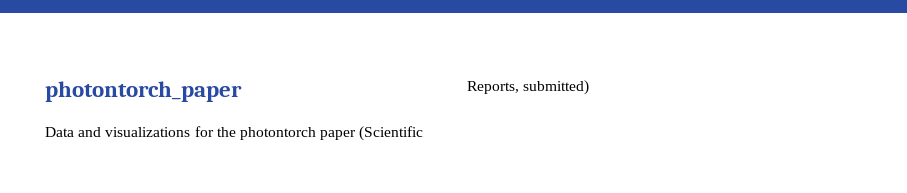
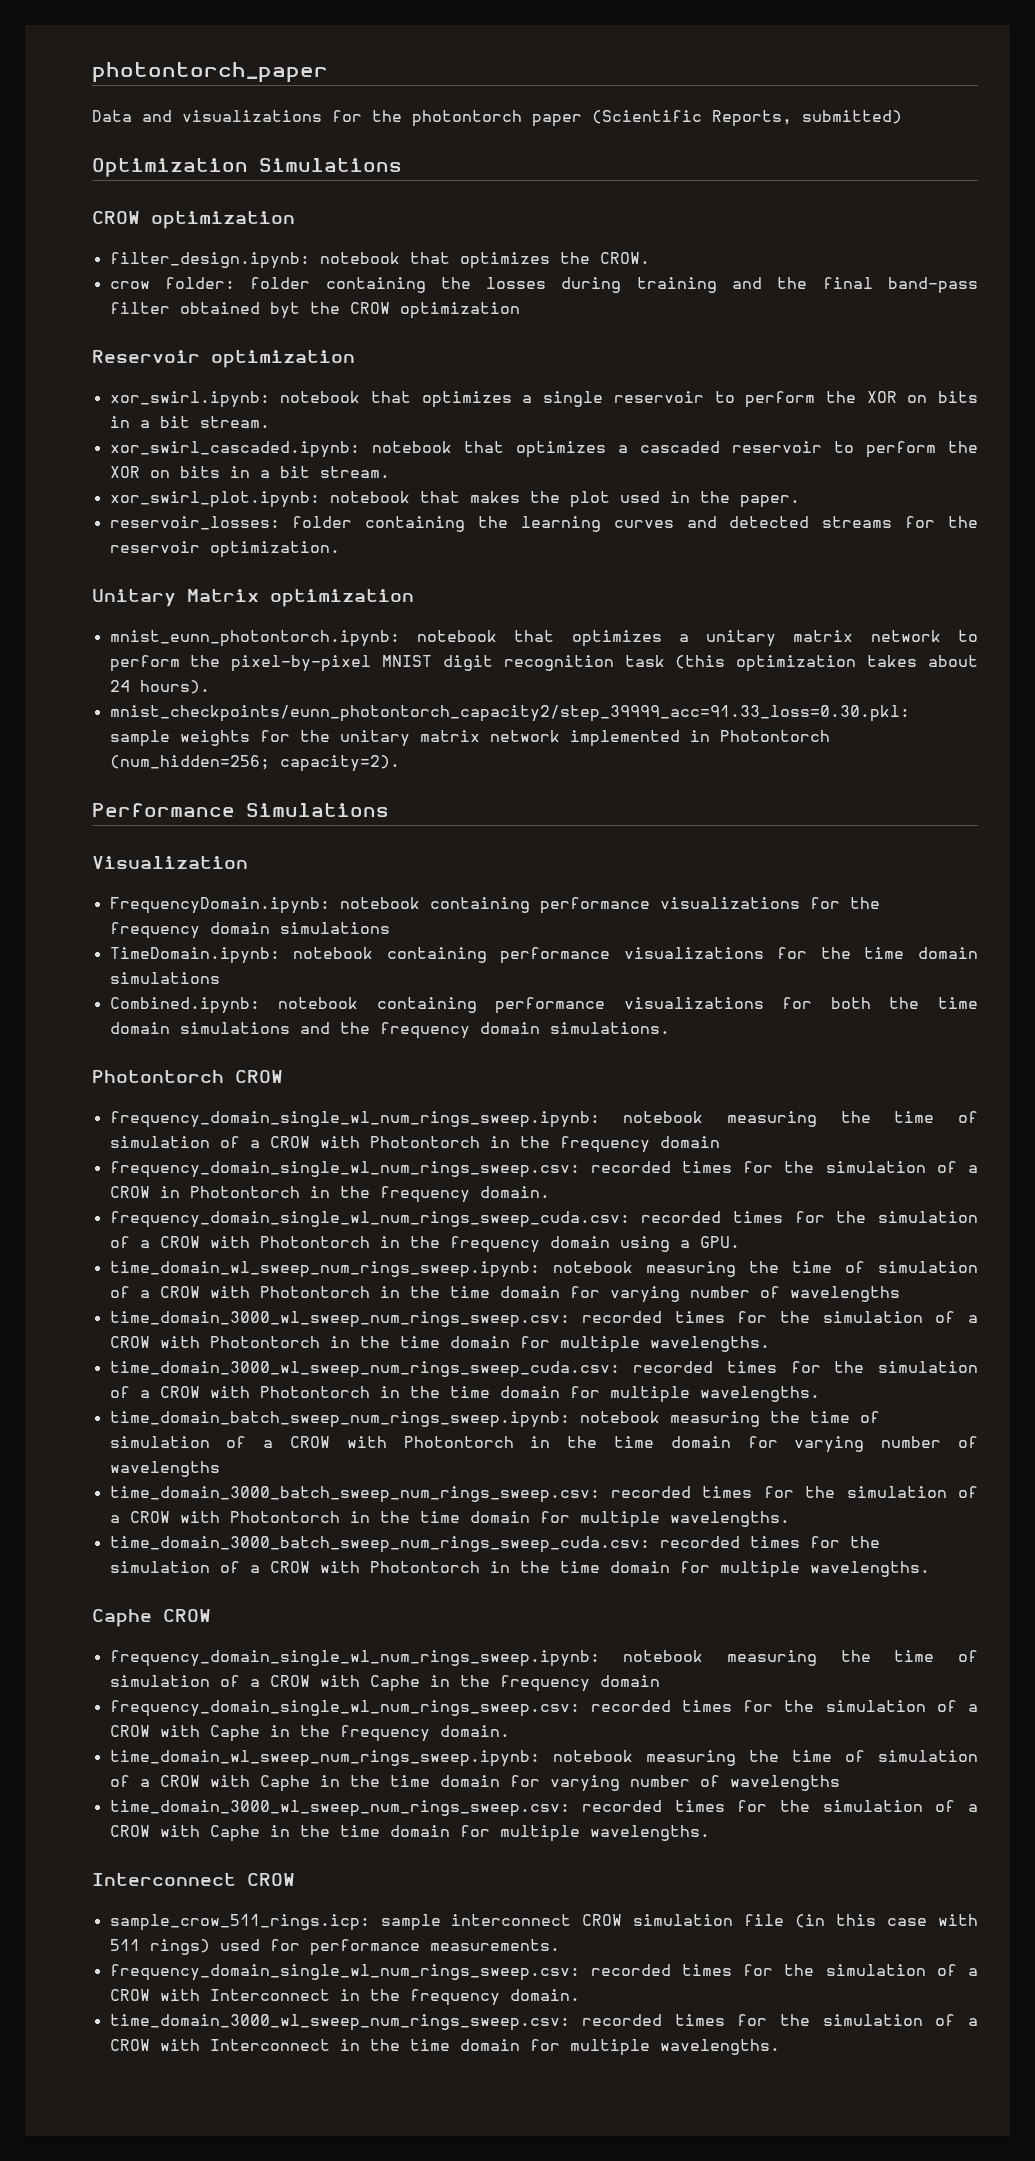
+ Optimization Simulations
+ CROW optimization
+ filter_design.ipynb: notebook that optimizes the CROW.
+ crow folder: folder containing the losses during training and the final band-pass filter obtained byt the CROW optimization
+ Reservoir optimization
+ xor_swirl.ipynb: notebook that optimizes a single reservoir to perform the XOR on bits in a bit stream.
+ xor_swirl_cascaded.ipynb: notebook that optimizes a cascaded reservoir to perform the XOR on bits in a bit stream.
+ xor_swirl_plot.ipynb: notebook that makes the plot used in the paper.
+ reservoir_losses: folder containing the learning curves and detected streams for the reservoir optimization.
+ Unitary Matrix optimization
+ mnist_eunn_photontorch.ipynb: notebook that optimizes a unitary matrix network to perform the pixel-by-pixel MNIST digit recognition task (this optimization takes about 24 hours).
+ mnist_checkpoints/eunn_photontorch_capacity2/step_39999_acc=91.33_loss=0.30.pkl: sample weights for the unitary matrix network implemented in Photontorch (num_hidden=256; capacity=2).
+ Performance Simulations
+ Visualization
+ FrequencyDomain.ipynb: notebook containing performance visualizations for the frequency domain simulations
+ TimeDomain.ipynb: notebook containing performance visualizations for the time domain simulations
+ Combined.ipynb: notebook containing performance visualizations for both the time domain simulations and the frequency domain simulations.
+ Photontorch CROW
+ frequency_domain_single_wl_num_rings_sweep.ipynb: notebook measuring the time of simulation of a CROW with Photontorch in the frequency domain
+ frequency_domain_single_wl_num_rings_sweep.csv: recorded times for the simulation of a CROW in Photontorch in the frequency domain.
+ frequency_domain_single_wl_num_rings_sweep_cuda.csv: recorded times for the simulation of a CROW with Photontorch in the frequency domain using a GPU.
+ time_domain_wl_sweep_num_rings_sweep.ipynb: notebook measuring the time of simulation of a CROW with Photontorch in the time domain for varying number of wavelengths
+ time_domain_3000_wl_sweep_num_rings_sweep.csv: recorded times for the simulation of a CROW with Photontorch in the time domain for multiple wavelengths.
+ time_domain_3000_wl_sweep_num_rings_sweep_cuda.csv: recorded times for the simulation of a CROW with Photontorch in the time domain for multiple wavelengths.
+ time_domain_batch_sweep_num_rings_sweep.ipynb: notebook measuring the time of simulation of a CROW with Photontorch in the time domain for varying number of wavelengths
+ time_domain_3000_batch_sweep_num_rings_sweep.csv: recorded times for the simulation of a CROW with Photontorch in the time domain for multiple wavelengths.
+ time_domain_3000_batch_sweep_num_rings_sweep_cuda.csv: recorded times for the simulation of a CROW with Photontorch in the time domain for multiple wavelengths.
+ Caphe CROW
+ frequency_domain_single_wl_num_rings_sweep.ipynb: notebook measuring the time of simulation of a CROW with Caphe in the frequency domain
+ frequency_domain_single_wl_num_rings_sweep.csv: recorded times for the simulation of a CROW with Caphe in the frequency domain.
+ time_domain_wl_sweep_num_rings_sweep.ipynb: notebook measuring the time of simulation of a CROW with Caphe in the time domain for varying number of wavelengths
+ time_domain_3000_wl_sweep_num_rings_sweep.csv: recorded times for the simulation of a CROW with Caphe in the time domain for multiple wavelengths.
+ Interconnect CROW
+ sample_crow_511_rings.icp: sample interconnect CROW simulation file (in this case with 511 rings) used for performance measurements.
+ frequency_domain_single_wl_num_rings_sweep.csv: recorded times for the simulation of a CROW with Interconnect in the frequency domain.
+ time_domain_3000_wl_sweep_num_rings_sweep.csv: recorded times for the simulation of a CROW with Interconnect in the time domain for multiple wavelengths.

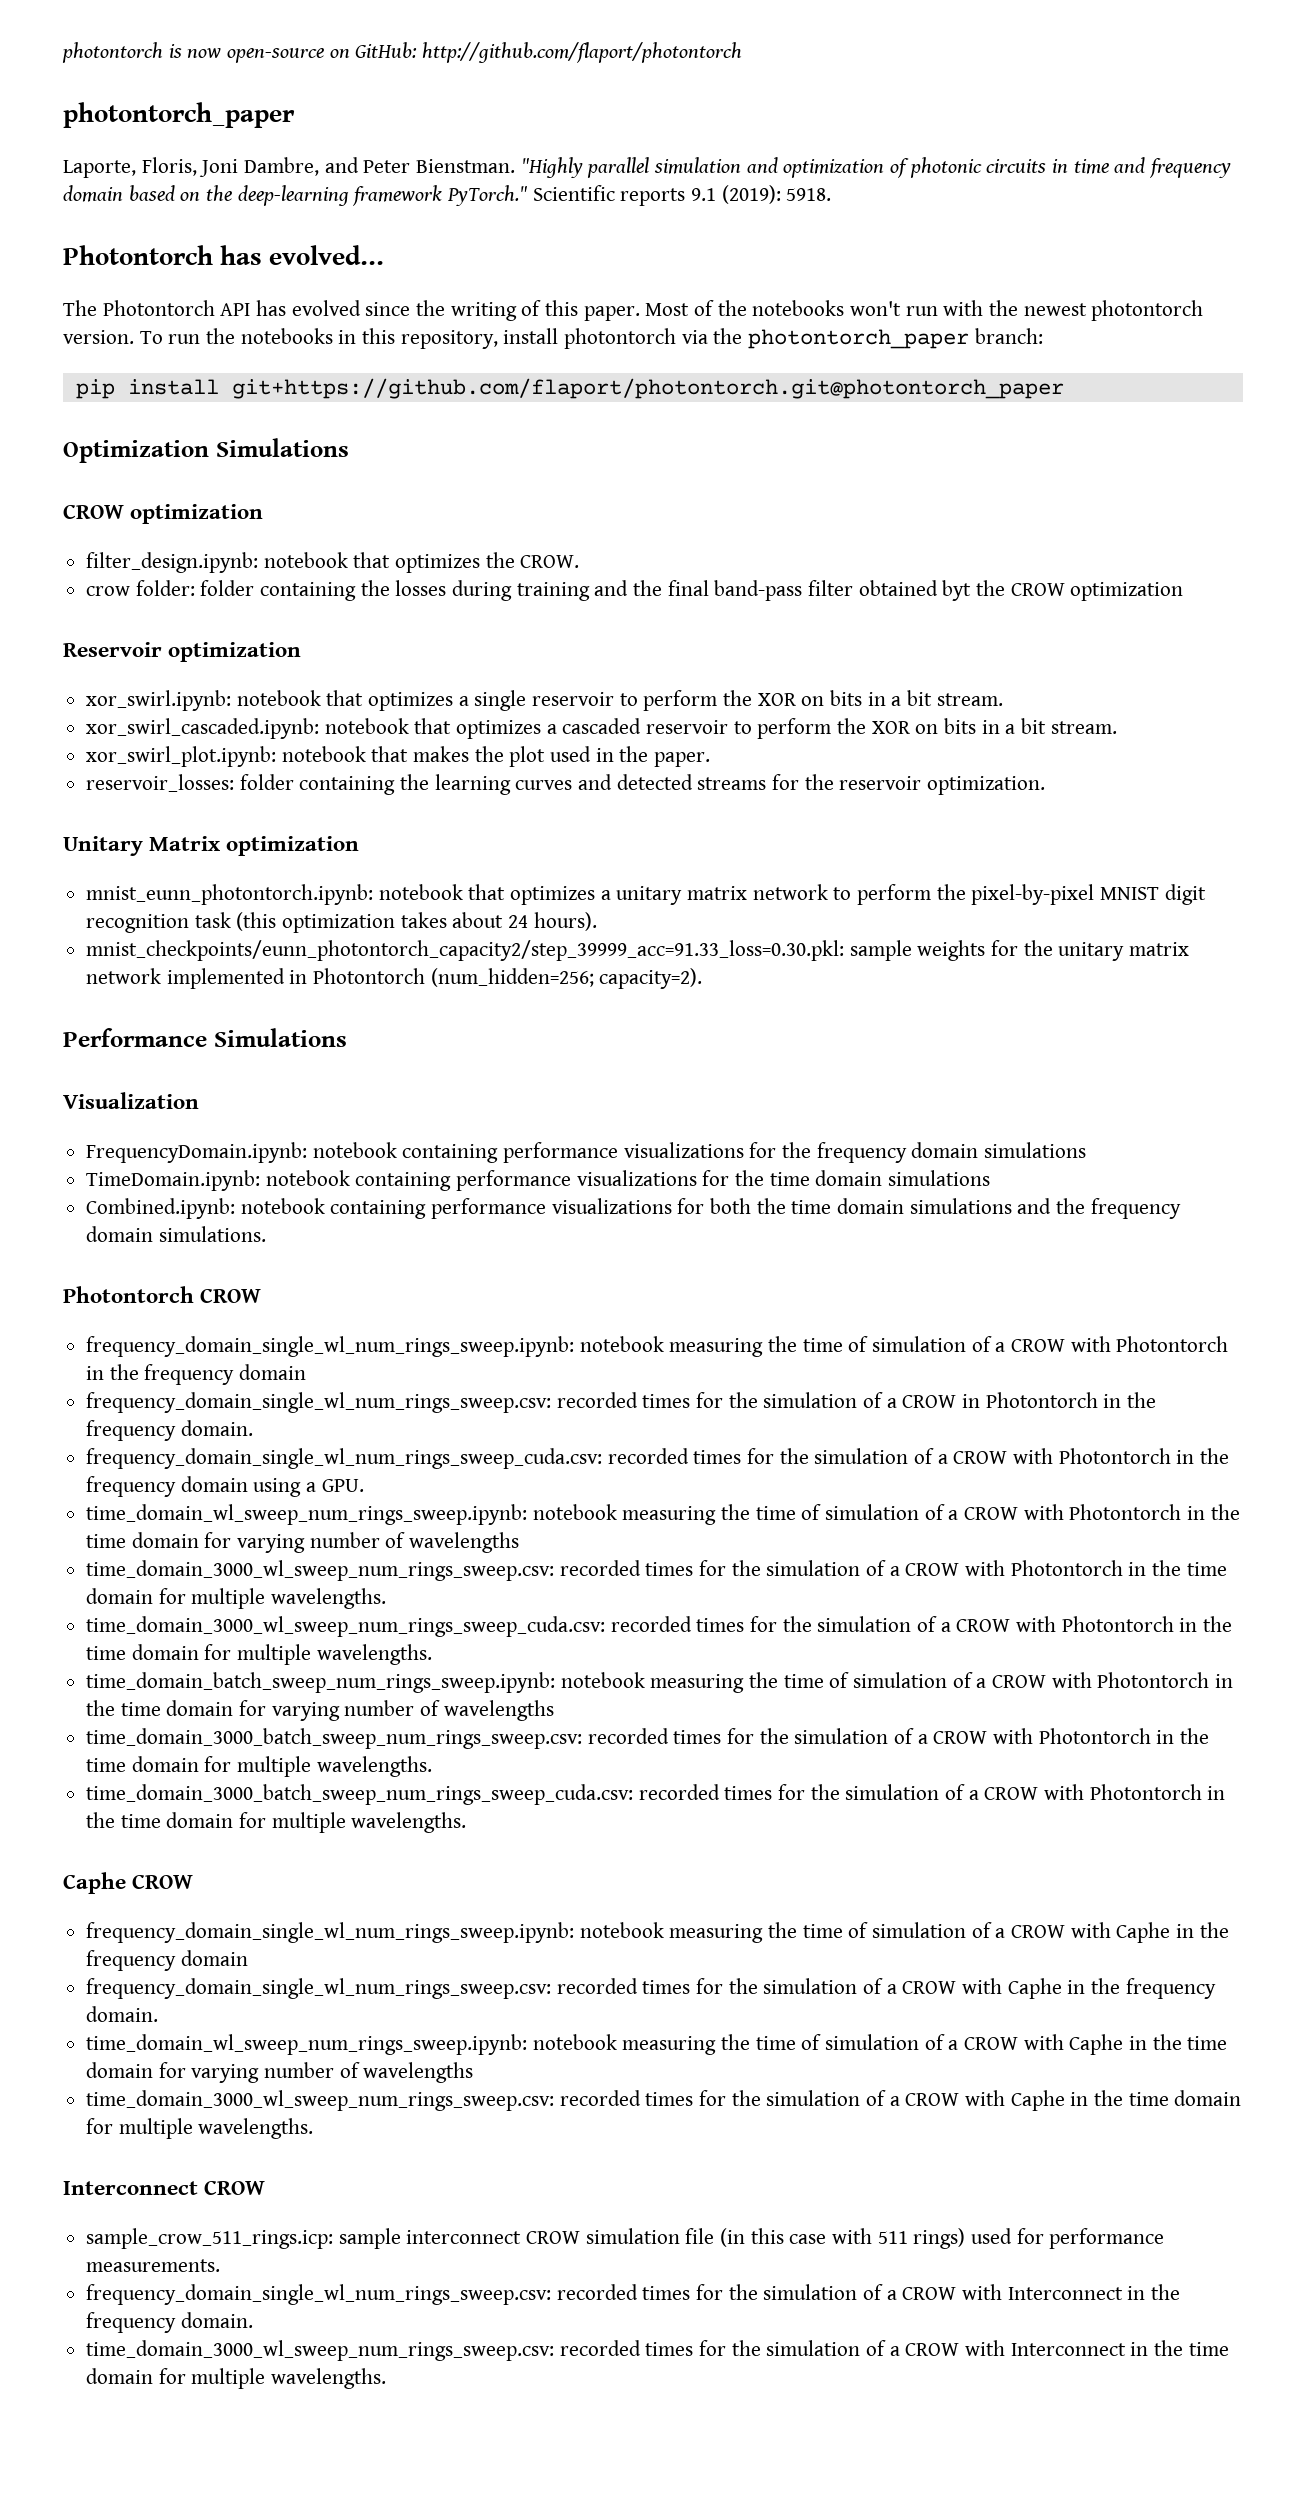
+ photontorch is now open-source on GitHub: http://github.com/flaport/photontorch
  photontorch_paper
- Data and visualizations for the photontorch paper (Scientific Reports, submitted)
+ Laporte, Floris, Joni Dambre, and Peter Bienstman. "Highly parallel simulation and optimization of photonic circuits in time and frequency domain based on the deep-learning framework PyTorch." Scientific reports 9.1 (2019): 5918.
+ Photontorch has evolved...
+ The Photontorch API has evolved since the writing of this paper. Most of the notebooks won't run with the newest photontorch version. To run the notebooks in this repository, install photontorch via the photontorch_paper branch:
+ pip install git+https://github.com/flaport/photontorch.git@photontorch_paper

